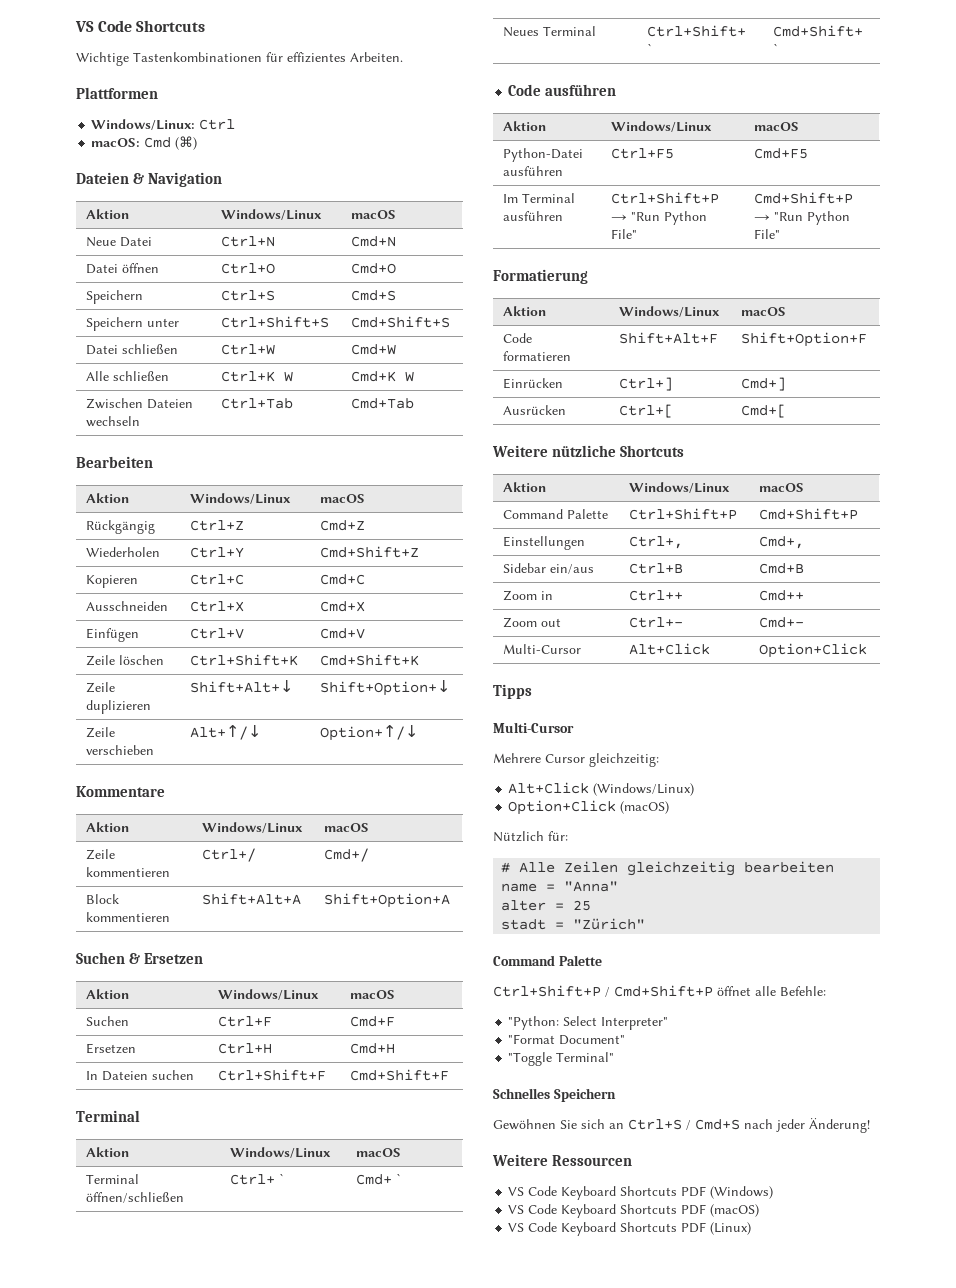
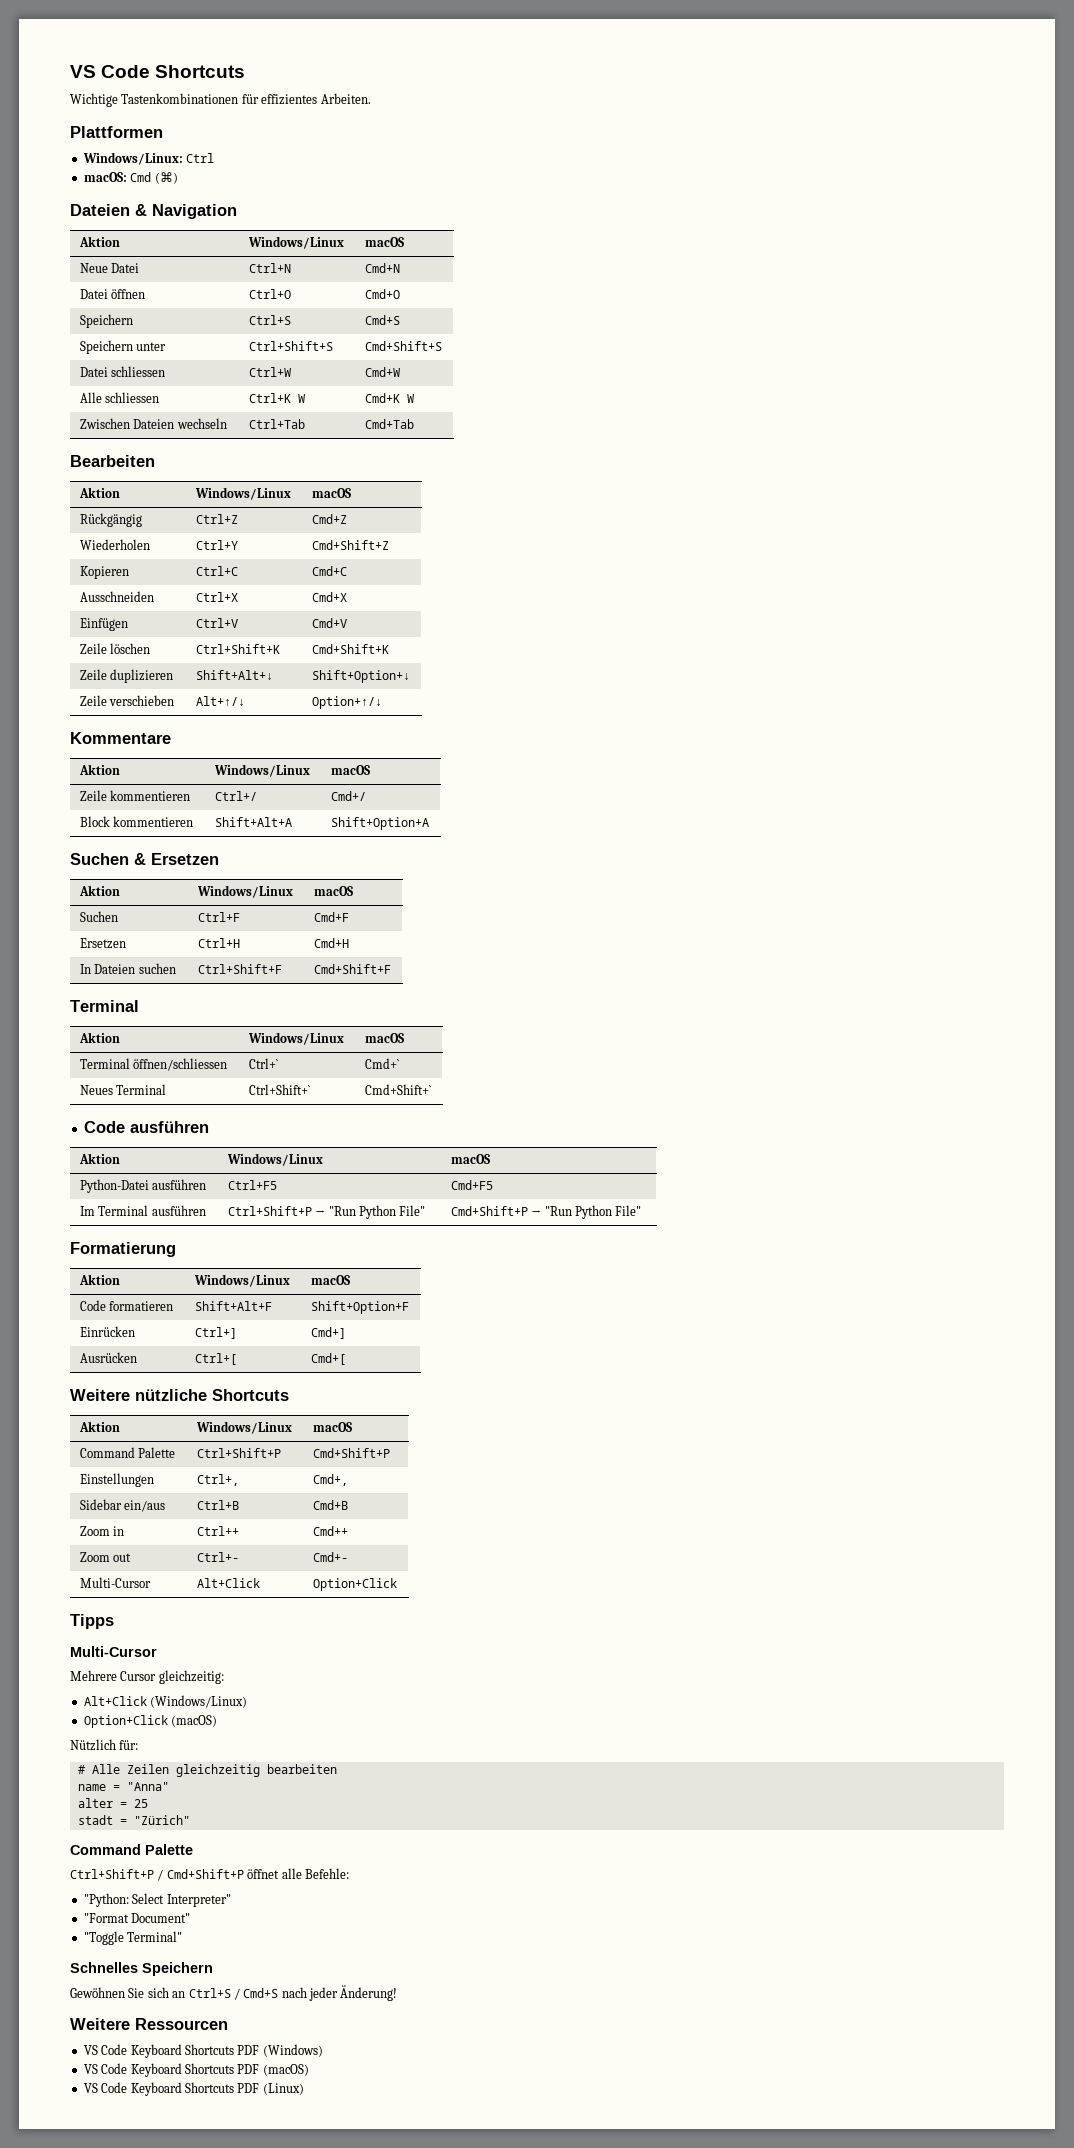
- Datei schließen | Ctrl+W | Cmd+W
+ Datei schliessen | Ctrl+W | Cmd+W
- Alle schließen | Ctrl+K W | Cmd+K W
+ Alle schliessen | Ctrl+K W | Cmd+K W
- Terminal öffnen/schließen | Ctrl+ ` | Cmd+ `
- Neues Terminal | Ctrl+Shift+ ` | Cmd+Shift+ `
+ Terminal öffnen/schliessen | Ctrl+` | Cmd+`
+ Neues Terminal | Ctrl+Shift+` | Cmd+Shift+`

